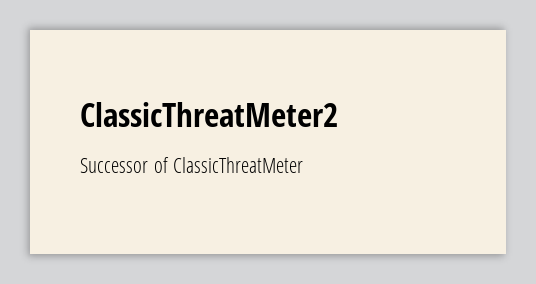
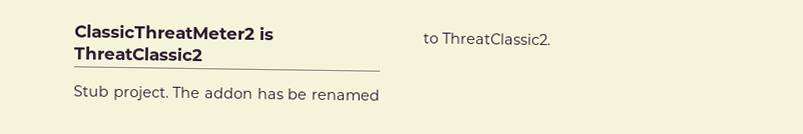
- ClassicThreatMeter2
- Successor of ClassicThreatMeter
+ ClassicThreatMeter2 is ThreatClassic2
+ Stub project. The addon has be renamed to ThreatClassic2.

